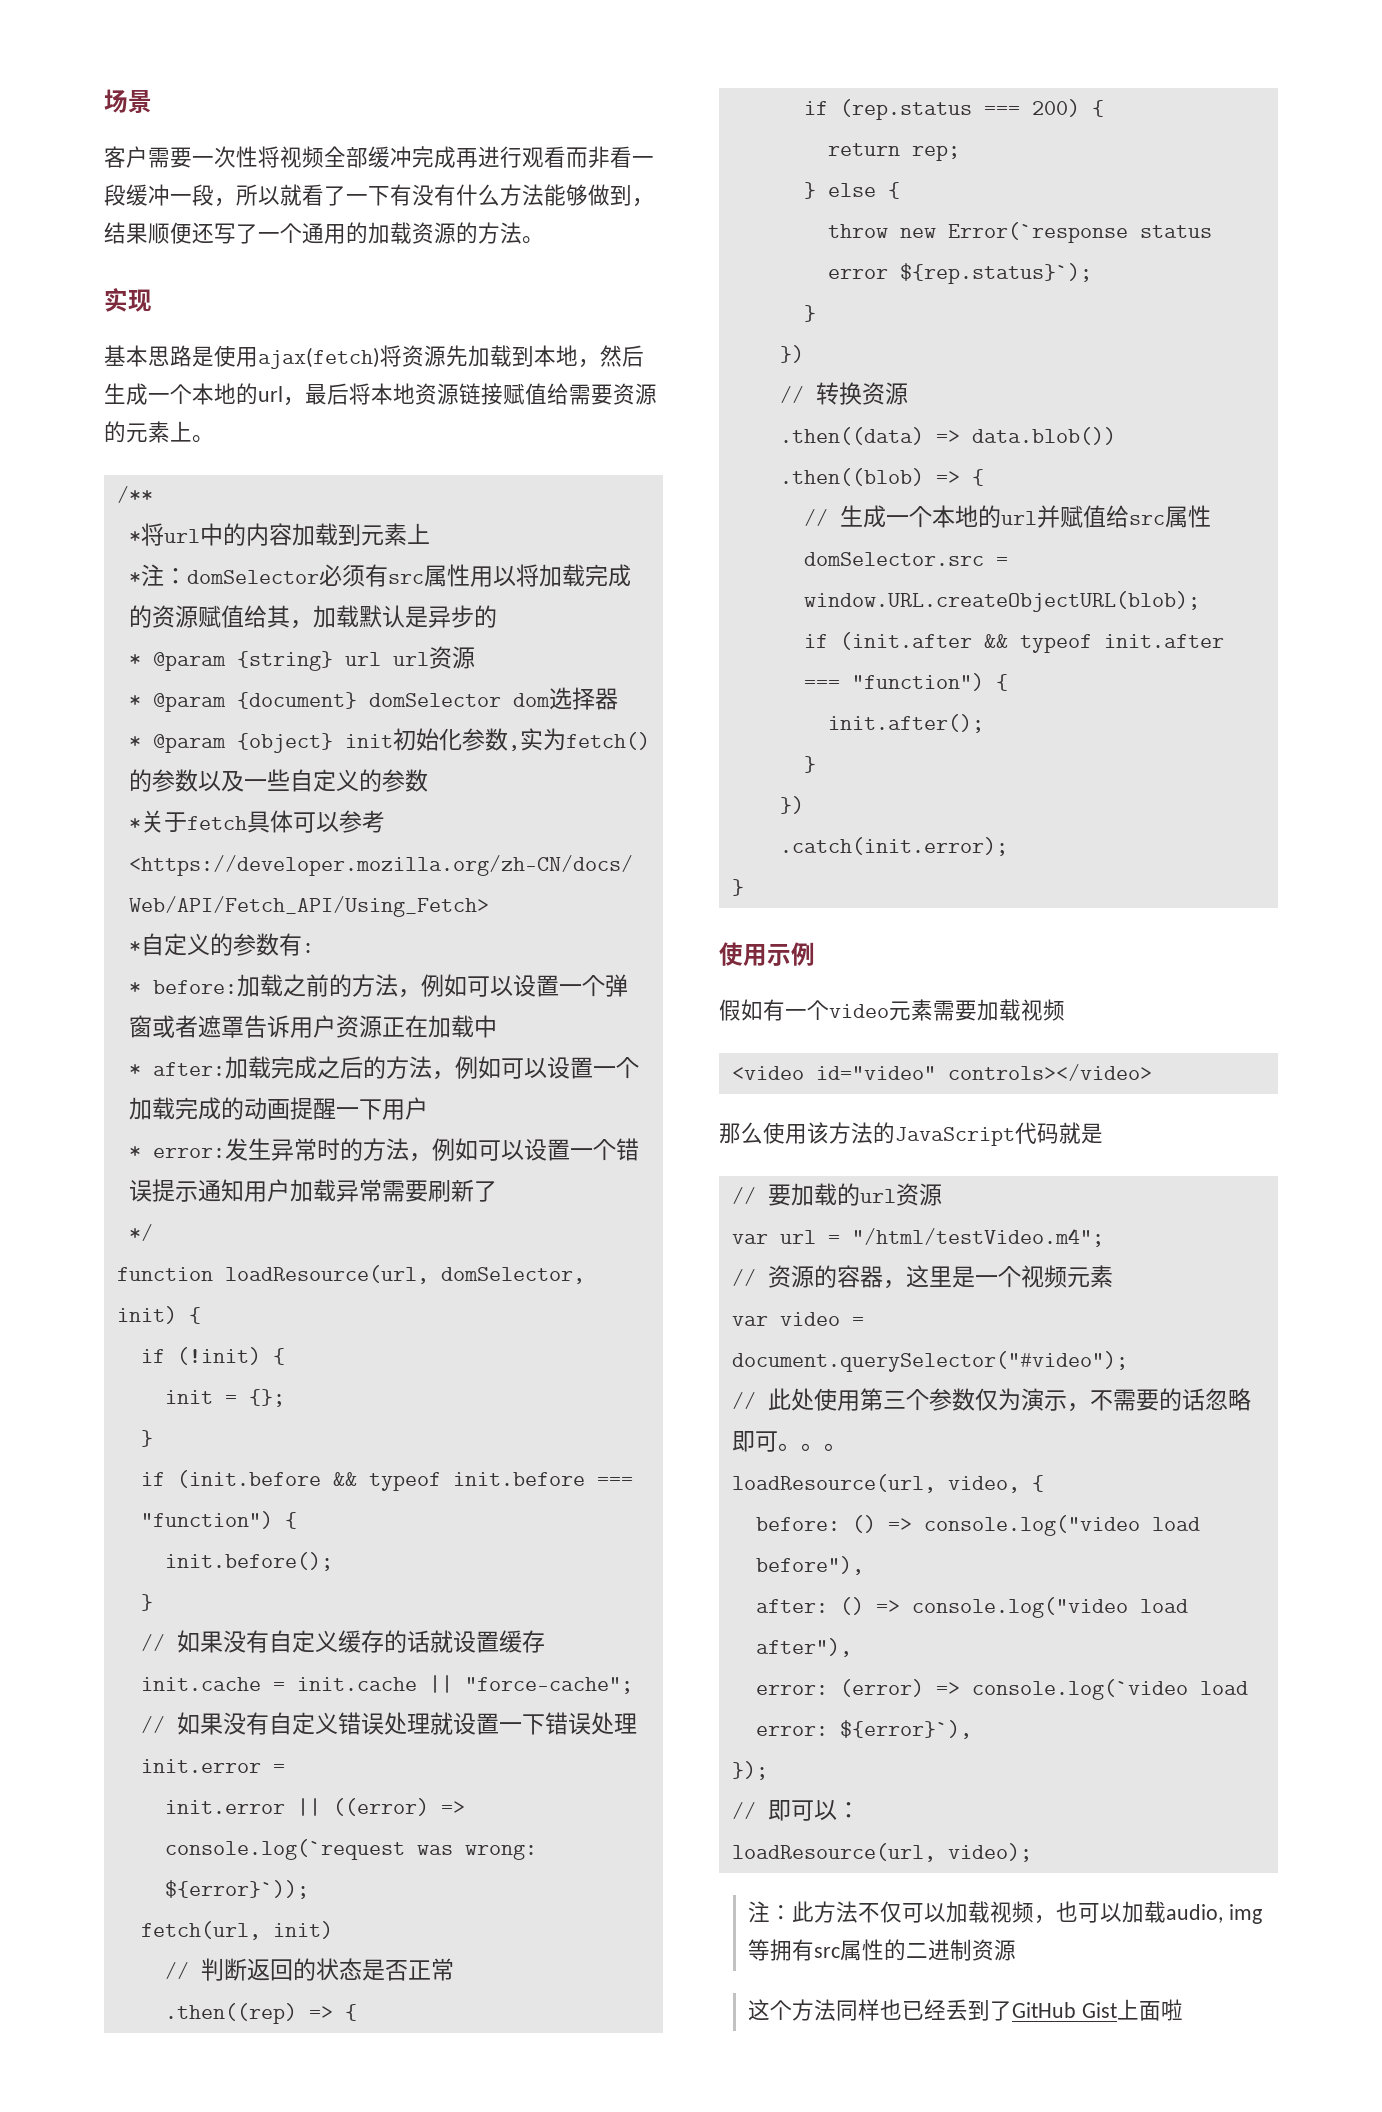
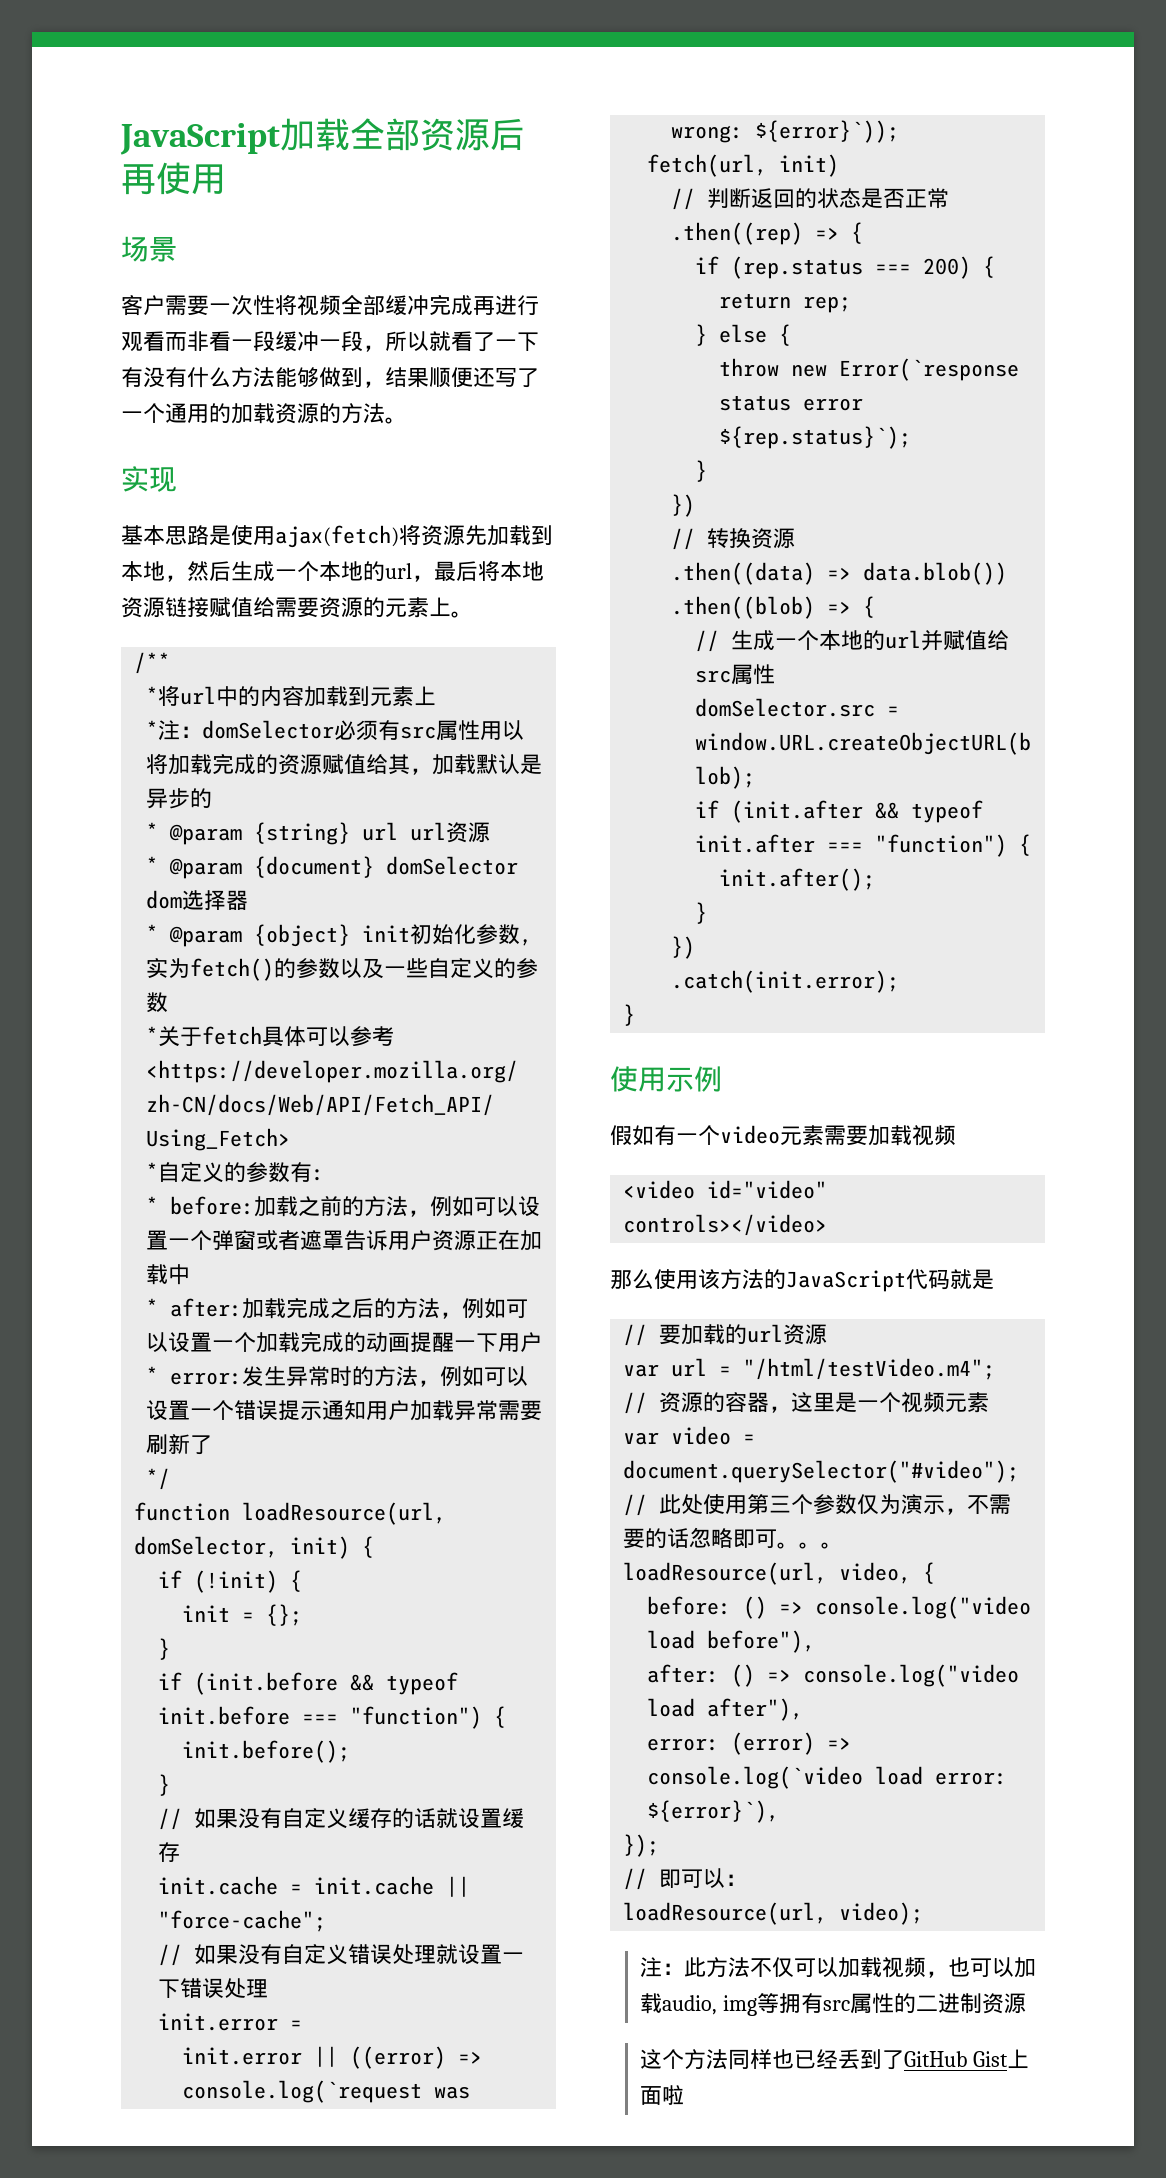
+ JavaScript加载全部资源后再使用

